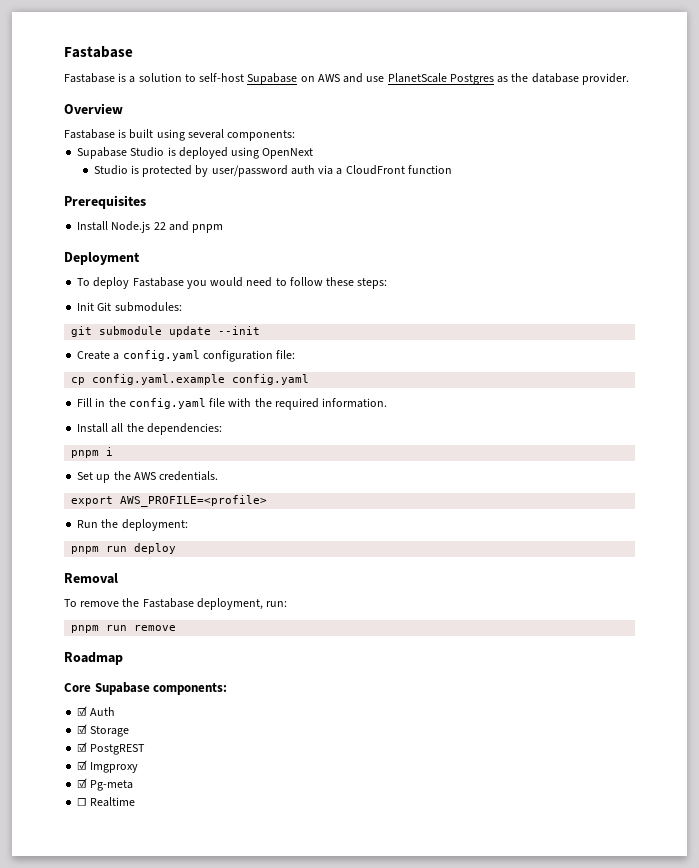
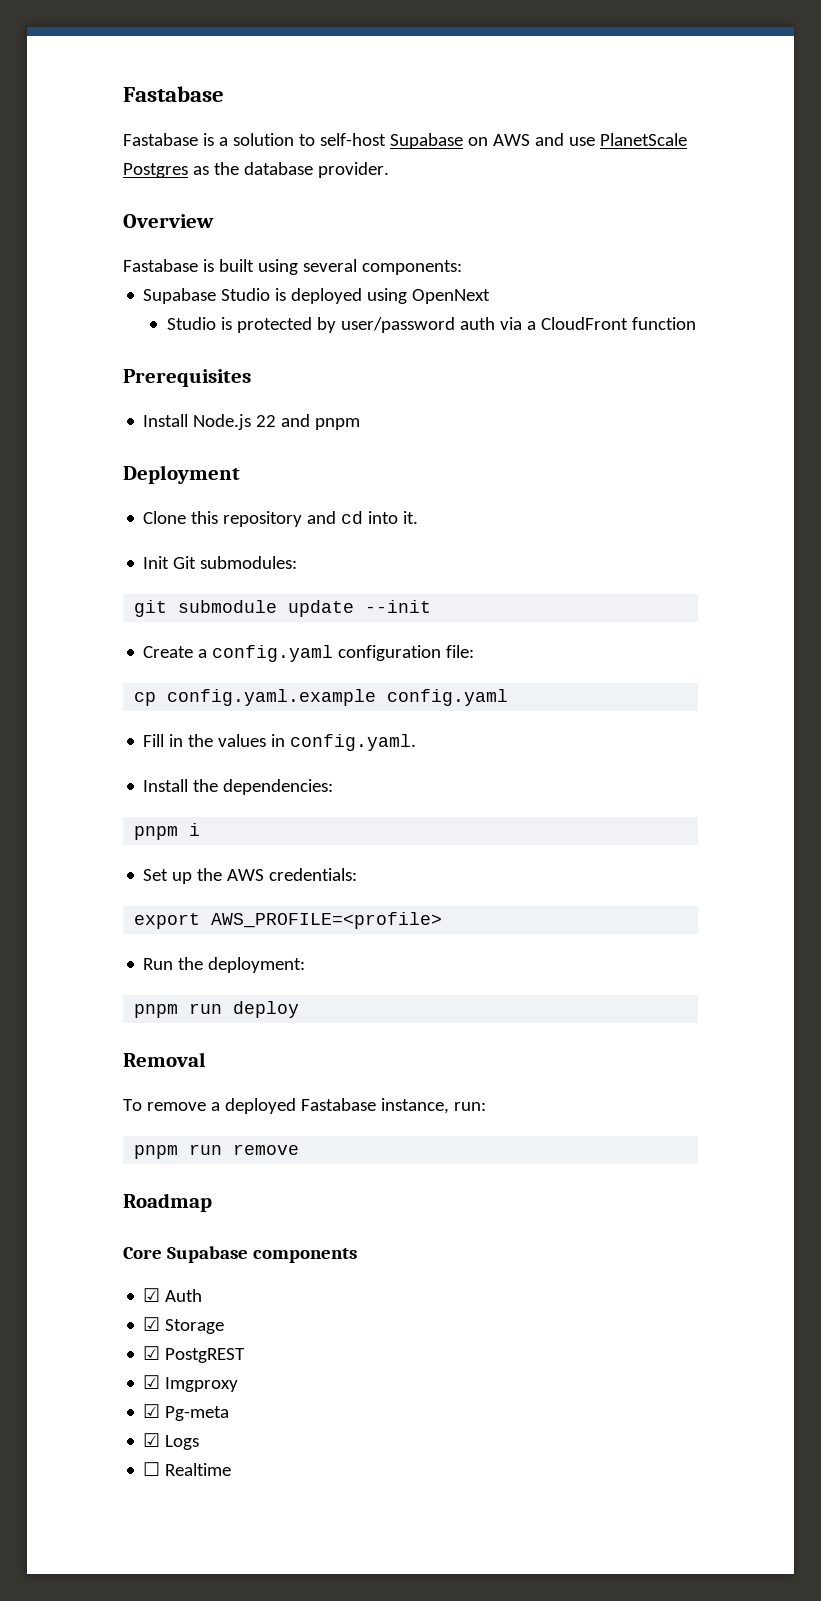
- To deploy Fastabase you would need to follow these steps:
+ Clone this repository and cd into it.
- Fill in the config.yaml file with the required information.
- Install all the dependencies:
+ Fill in the values in config.yaml.
+ Install the dependencies:
- Set up the AWS credentials.
+ Set up the AWS credentials:
- To remove the Fastabase deployment, run:
+ To remove a deployed Fastabase instance, run:
- Core Supabase components:
+ Core Supabase components
+ ☑ Logs

